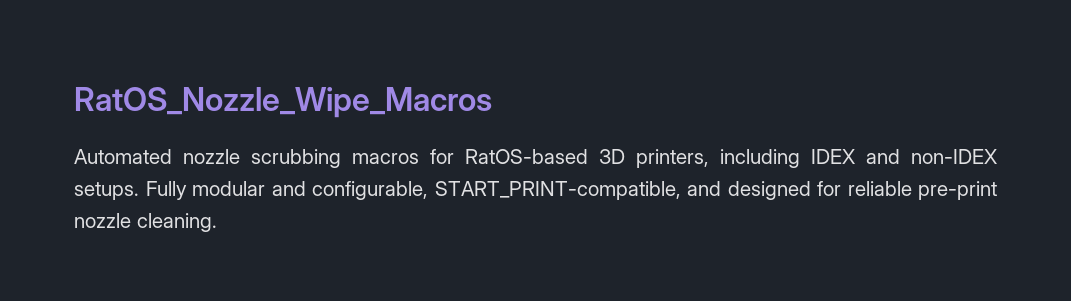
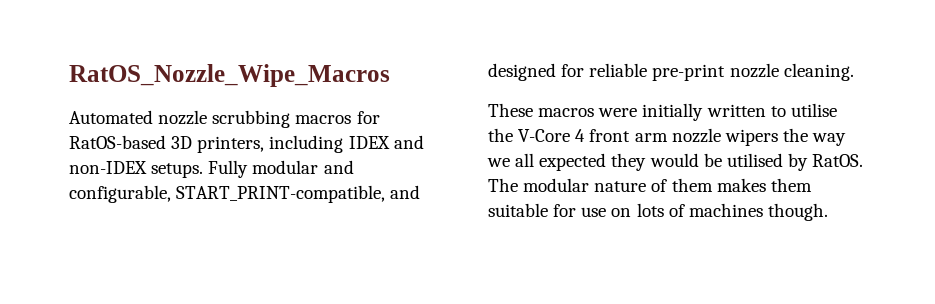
+ These macros were initially written to utilise the V-Core 4 front arm nozzle wipers the way we all expected they would be utilised by RatOS. The modular nature of them makes them suitable for use on lots of machines though.

